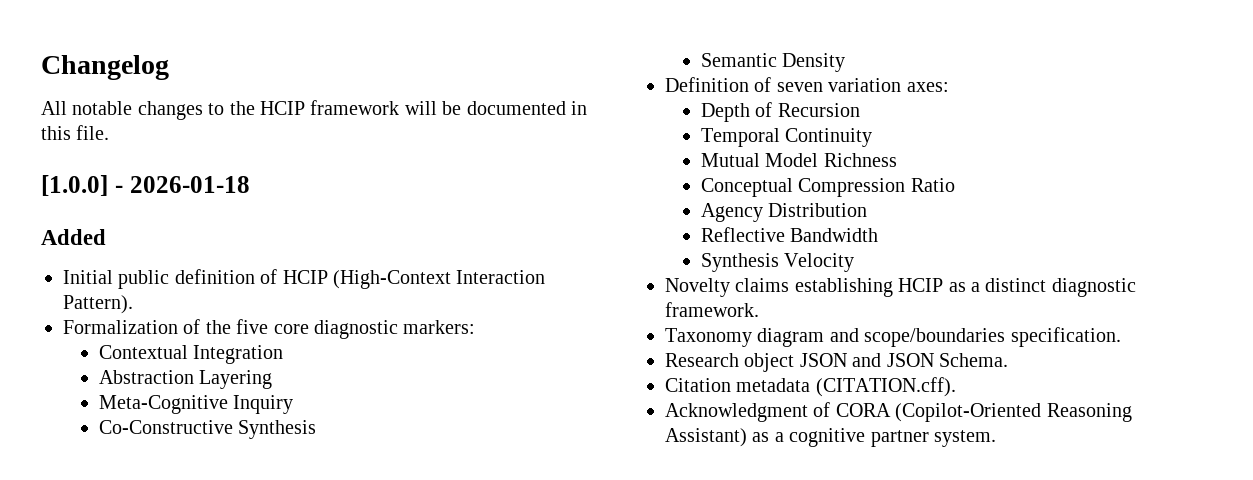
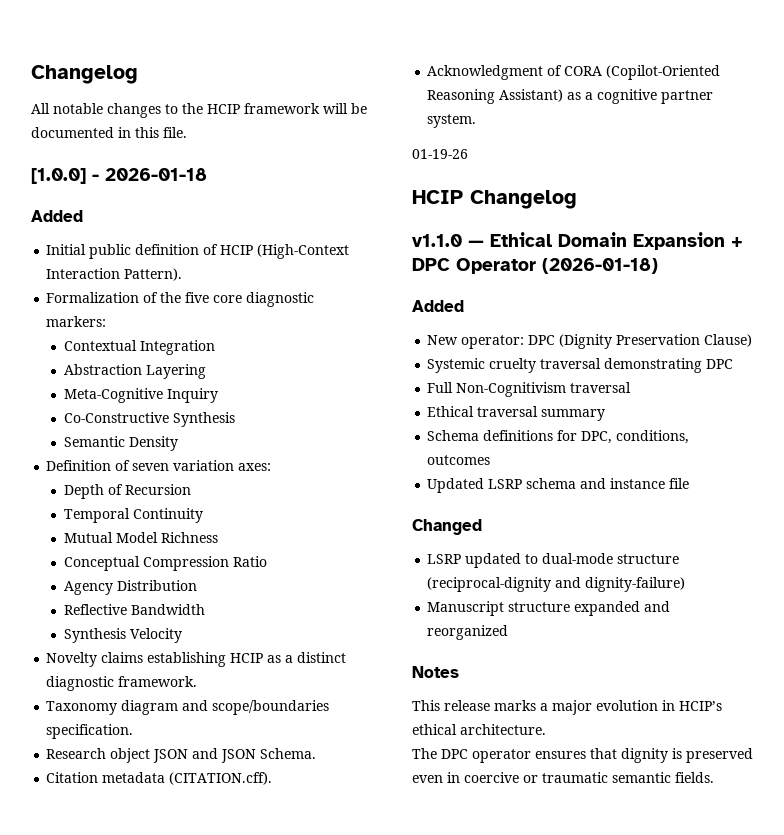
+ 01-19-26
+ HCIP Changelog
+ v1.1.0 — Ethical Domain Expansion + DPC Operator (2026-01-18)
+ Added
+ New operator: DPC (Dignity Preservation Clause)
+ Systemic cruelty traversal demonstrating DPC
+ Full Non-Cognitivism traversal
+ Ethical traversal summary
+ Schema definitions for DPC, conditions, outcomes
+ Updated LSRP schema and instance file
+ Changed
+ LSRP updated to dual-mode structure (reciprocal-dignity and dignity-failure)
+ Manuscript structure expanded and reorganized
+ Notes
+ This release marks a major evolution in HCIP’s ethical architecture.
+ The DPC operator ensures that dignity is preserved even in coercive or traumatic semantic fields.

